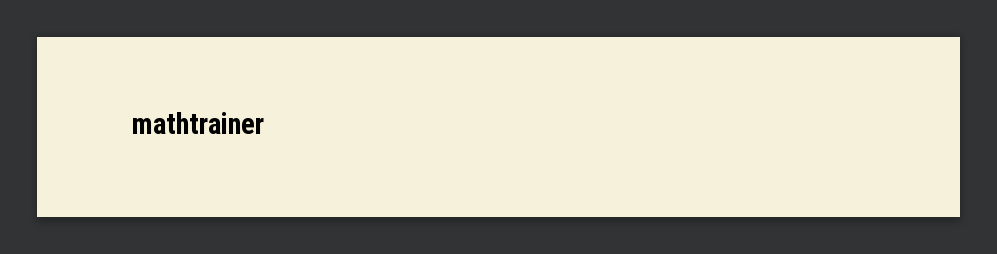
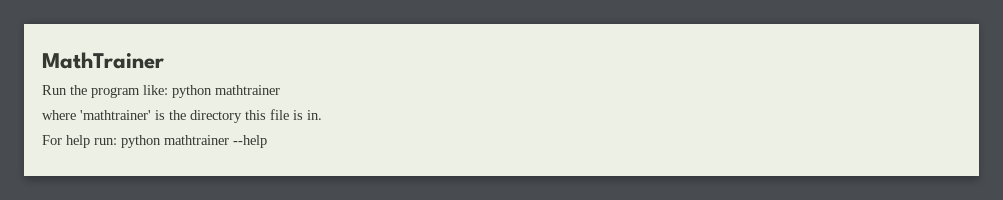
- mathtrainer
+ MathTrainer
+ Run the program like: python mathtrainer
+ where 'mathtrainer' is the directory this file is in.
+ For help run: python mathtrainer --help

